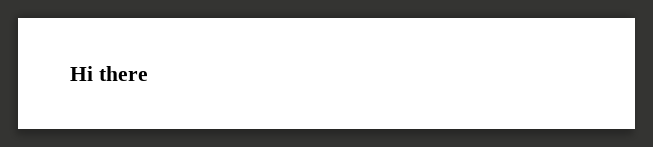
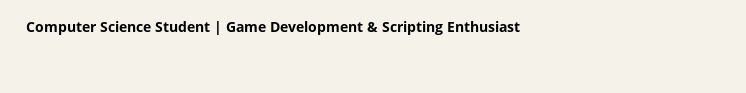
- Hi there
+ Computer Science Student | Game Development & Scripting Enthusiast

